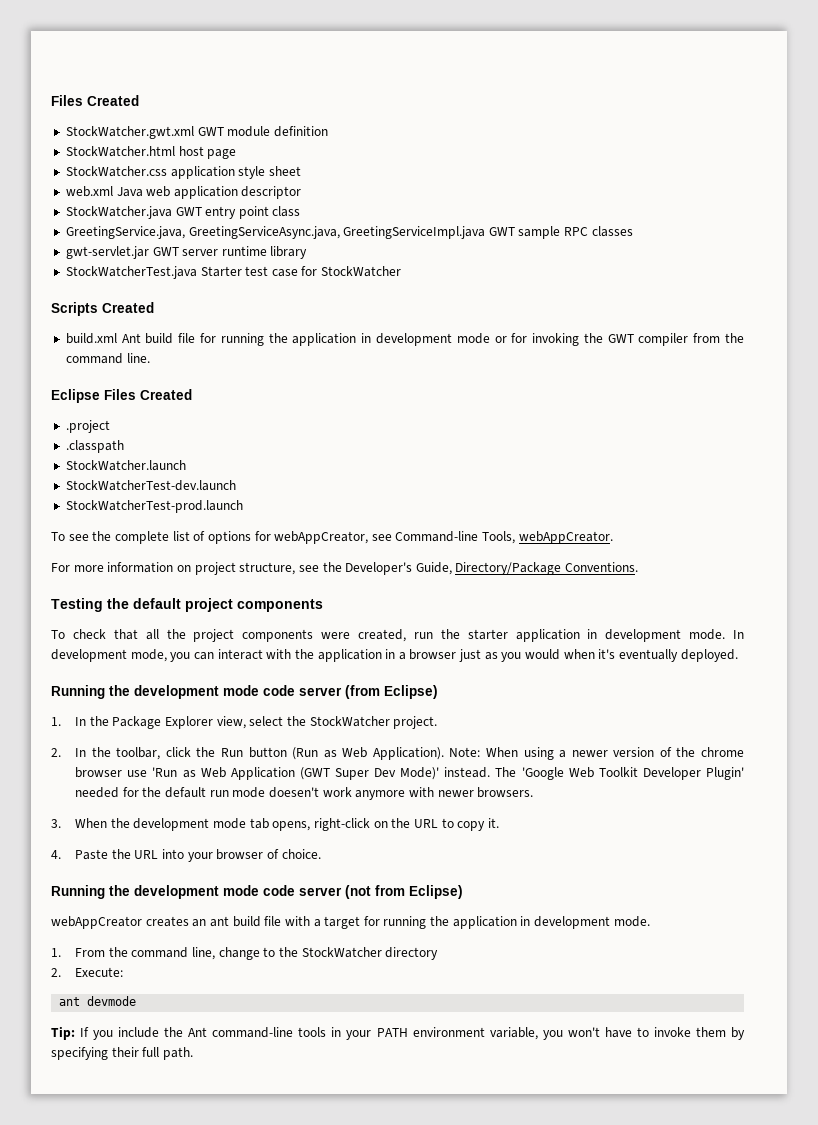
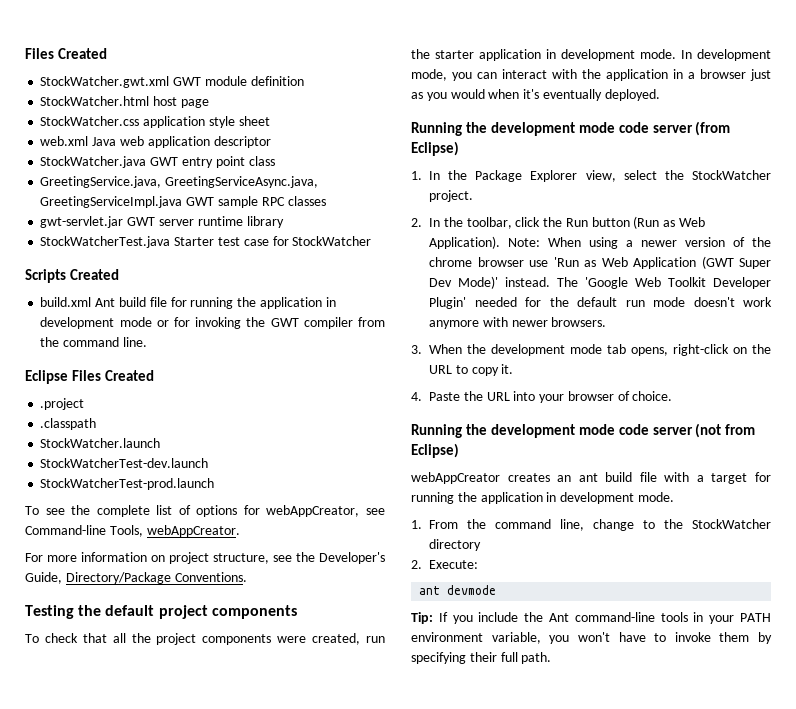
- The 'Google Web Toolkit Developer Plugin' needed for the default run mode doesen't work anymore with newer browsers.
+ The 'Google Web Toolkit Developer Plugin' needed for the default run mode doesn't work anymore with newer browsers.

